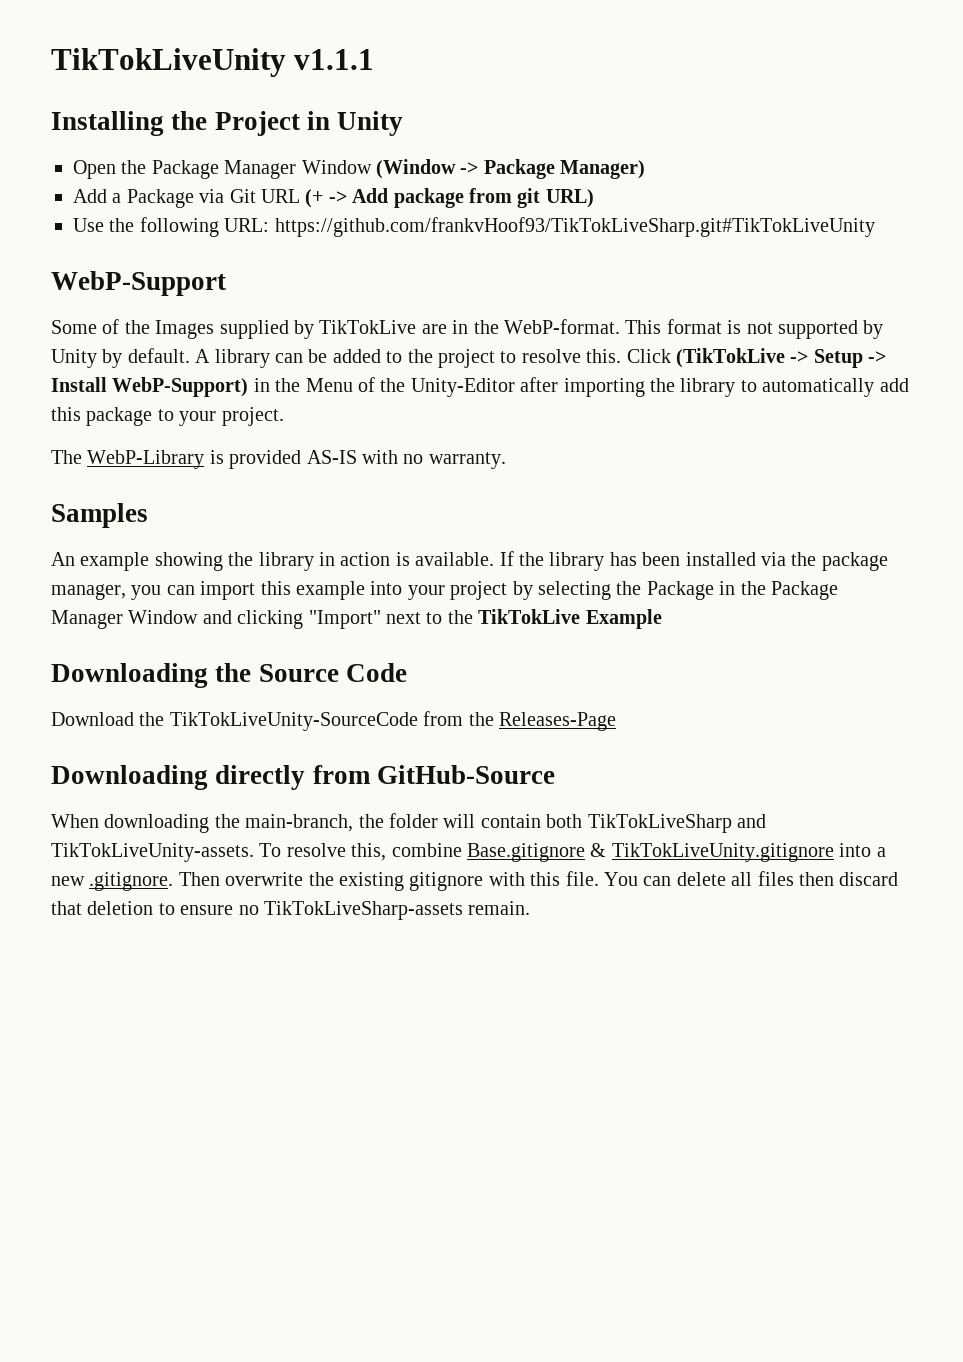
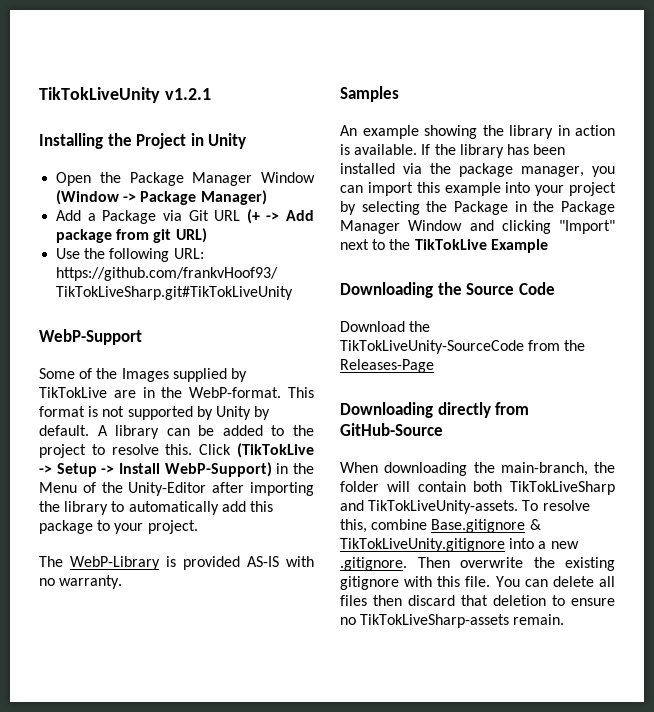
- TikTokLiveUnity v1.1.1
+ TikTokLiveUnity v1.2.1

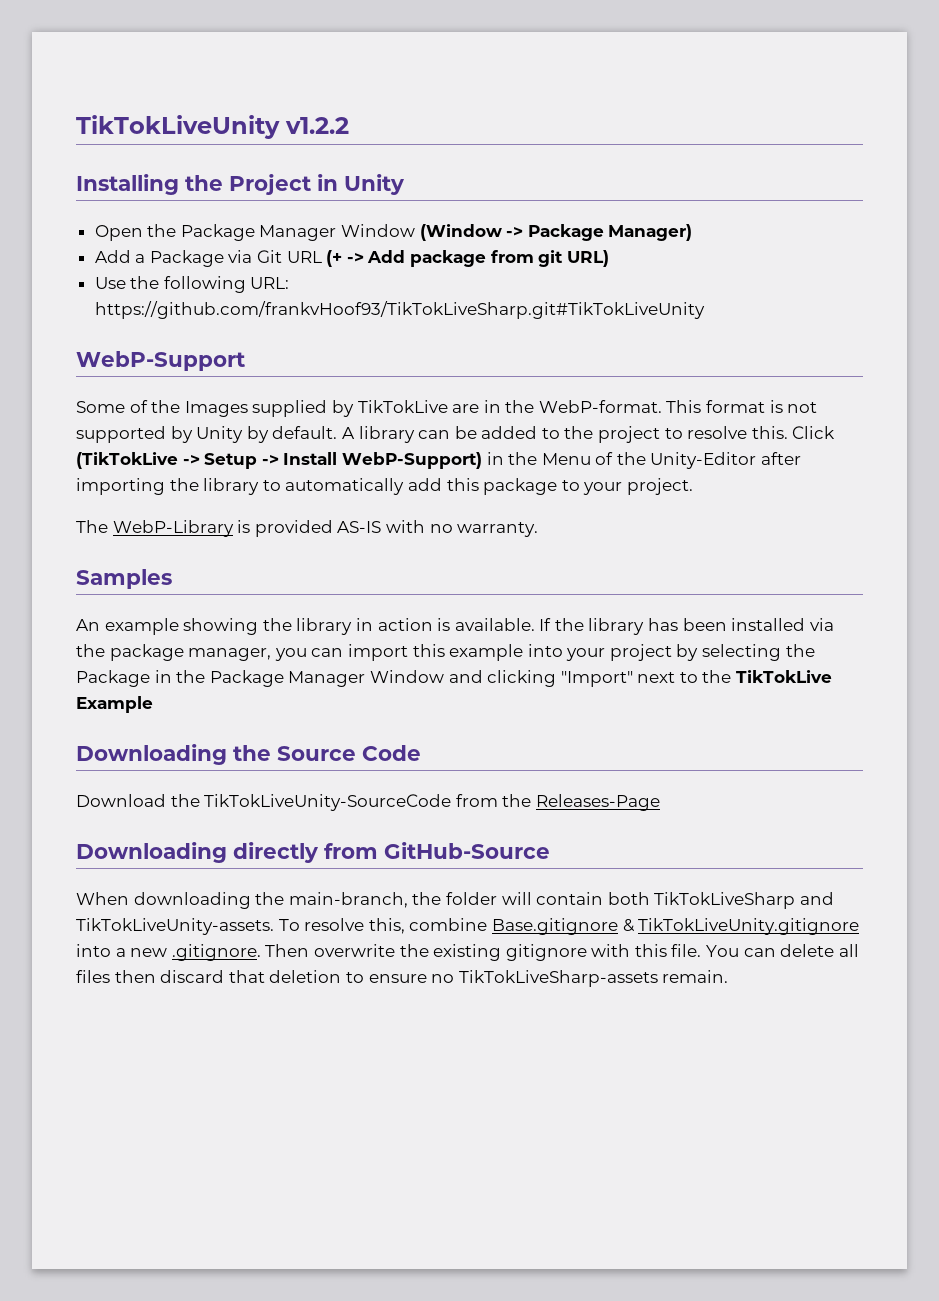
- TikTokLiveUnity v1.2.1
+ TikTokLiveUnity v1.2.2

